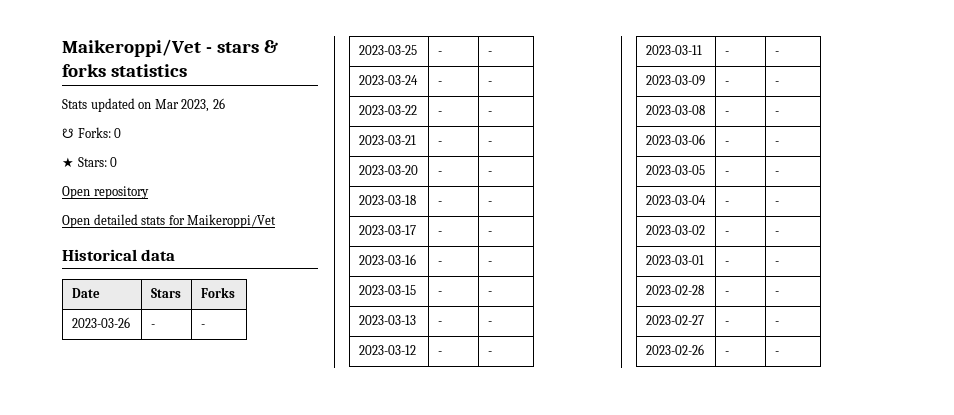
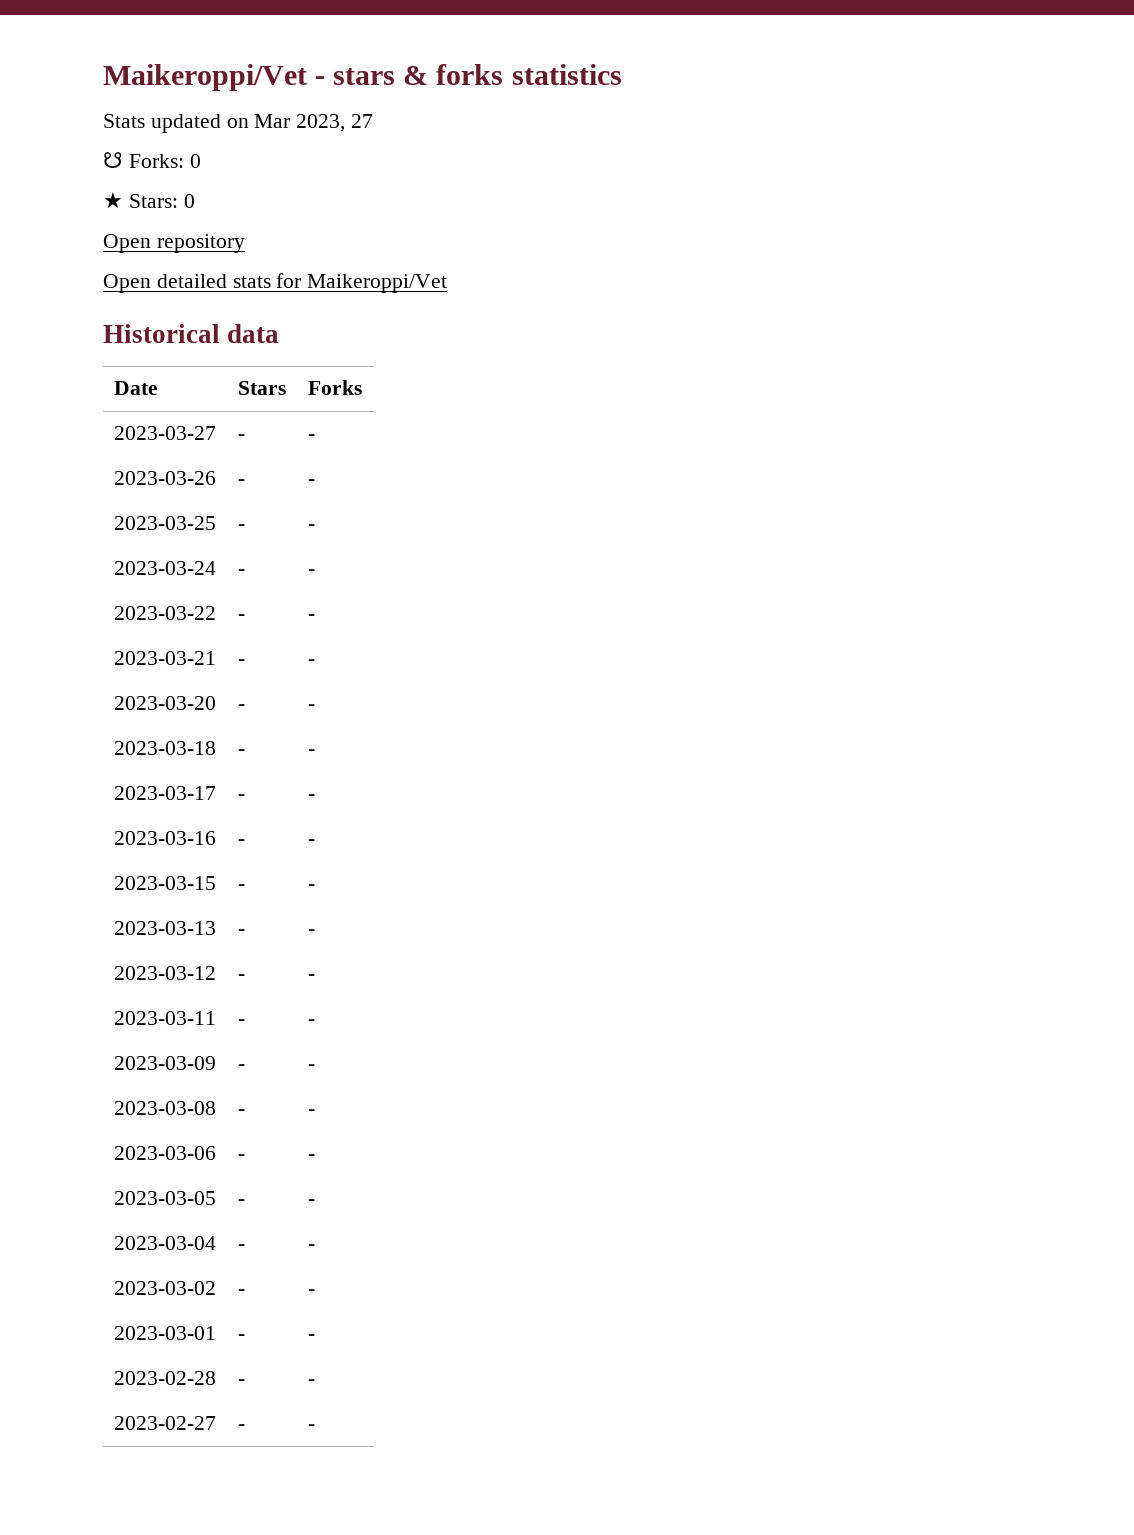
- Stats updated on Mar 2023, 26
+ Stats updated on Mar 2023, 27
+ 2023-03-27 | - | -
- 2023-02-26 | - | -

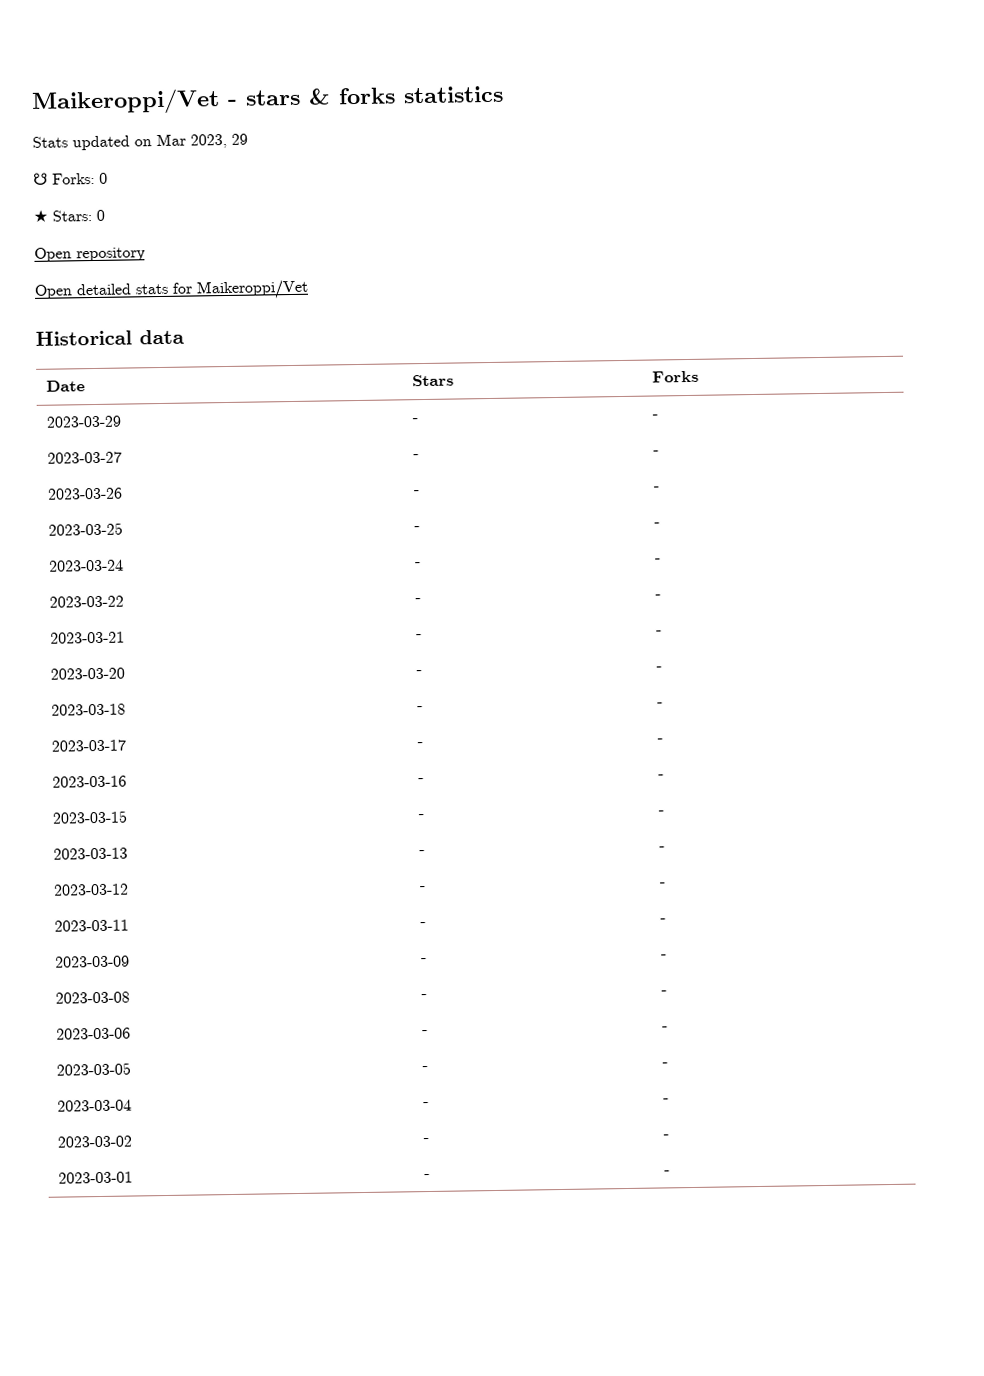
- Stats updated on Mar 2023, 27
+ Stats updated on Mar 2023, 29
+ 2023-03-29 | - | -
- 2023-02-28 | - | -
- 2023-02-27 | - | -

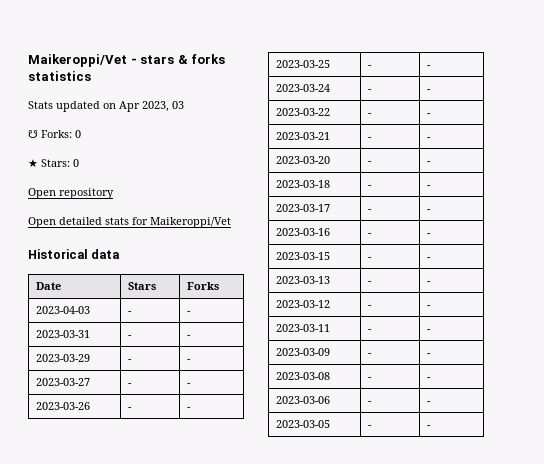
- Stats updated on Mar 2023, 29
+ Stats updated on Apr 2023, 03
+ 2023-04-03 | - | -
+ 2023-03-31 | - | -
- 2023-03-04 | - | -
- 2023-03-02 | - | -
- 2023-03-01 | - | -

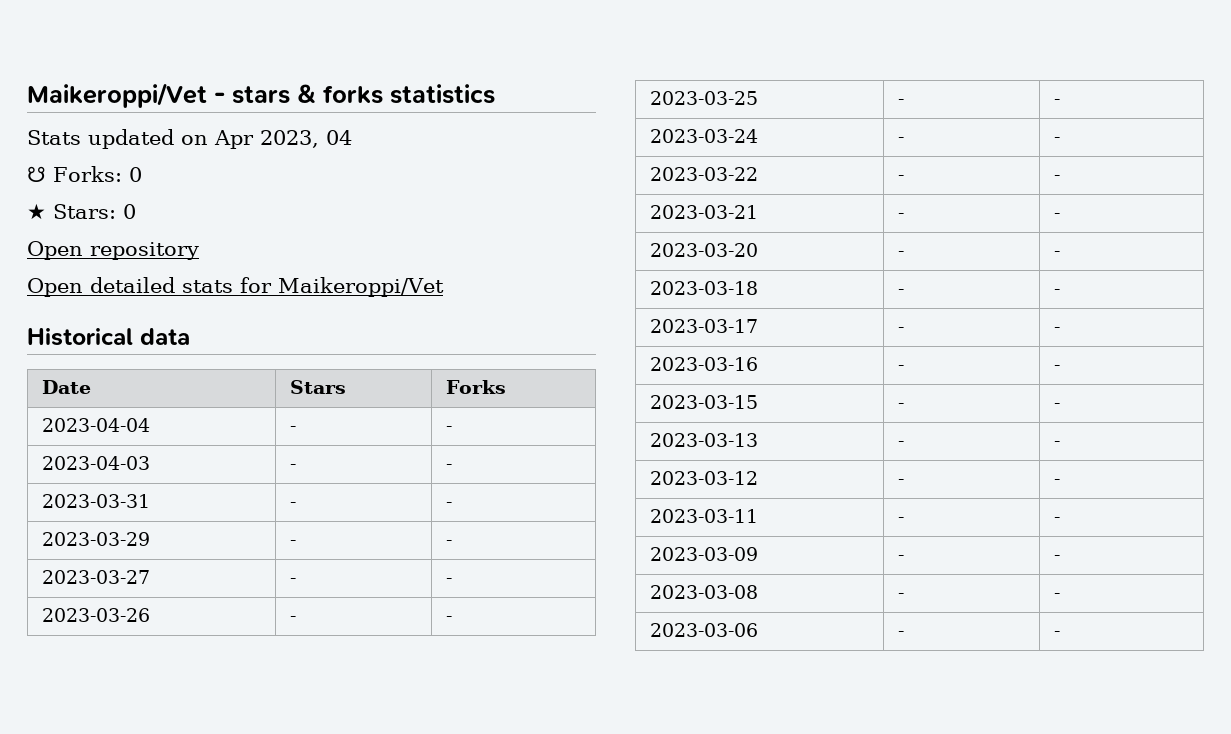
- Stats updated on Apr 2023, 03
+ Stats updated on Apr 2023, 04
+ 2023-04-04 | - | -
- 2023-03-05 | - | -

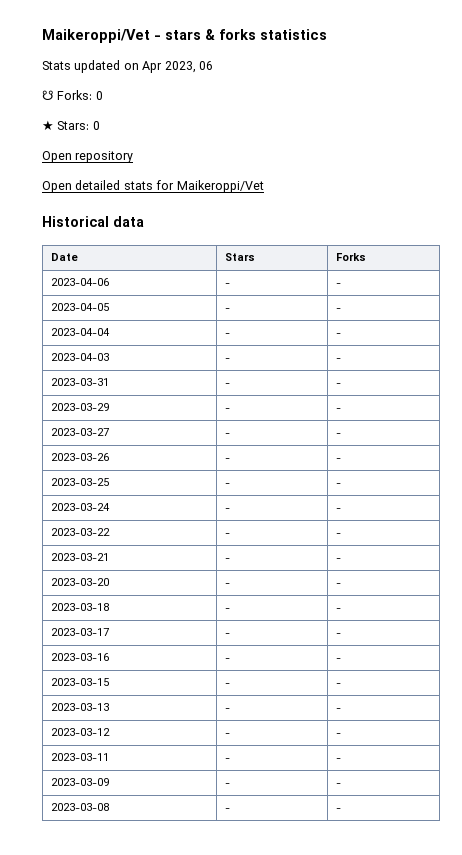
- Stats updated on Apr 2023, 04
+ Stats updated on Apr 2023, 06
+ 2023-04-06 | - | -
+ 2023-04-05 | - | -
- 2023-03-06 | - | -

